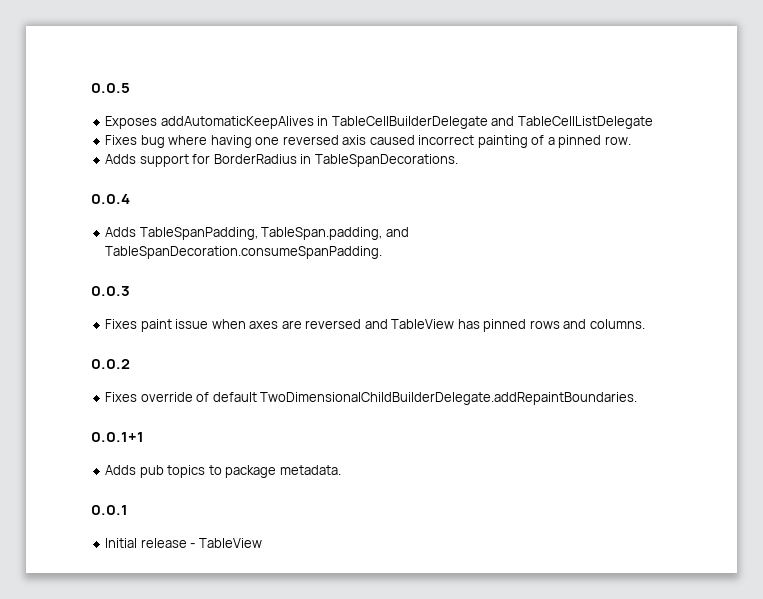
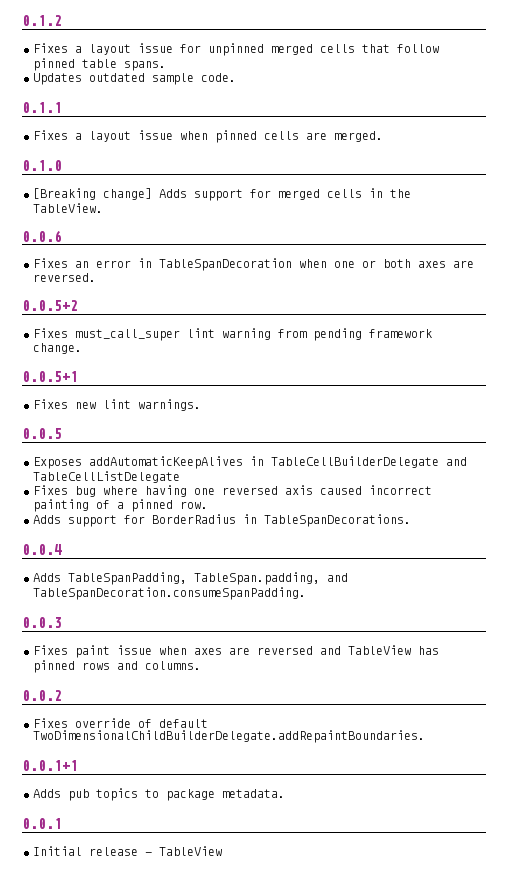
+ 0.1.2
+ Fixes a layout issue for unpinned merged cells that follow pinned table spans.
+ Updates outdated sample code.
+ 0.1.1
+ Fixes a layout issue when pinned cells are merged.
+ 0.1.0
+ [Breaking change] Adds support for merged cells in the TableView.
+ 0.0.6
+ Fixes an error in TableSpanDecoration when one or both axes are reversed.
+ 0.0.5+2
+ Fixes must_call_super lint warning from pending framework change.
+ 0.0.5+1
+ Fixes new lint warnings.

